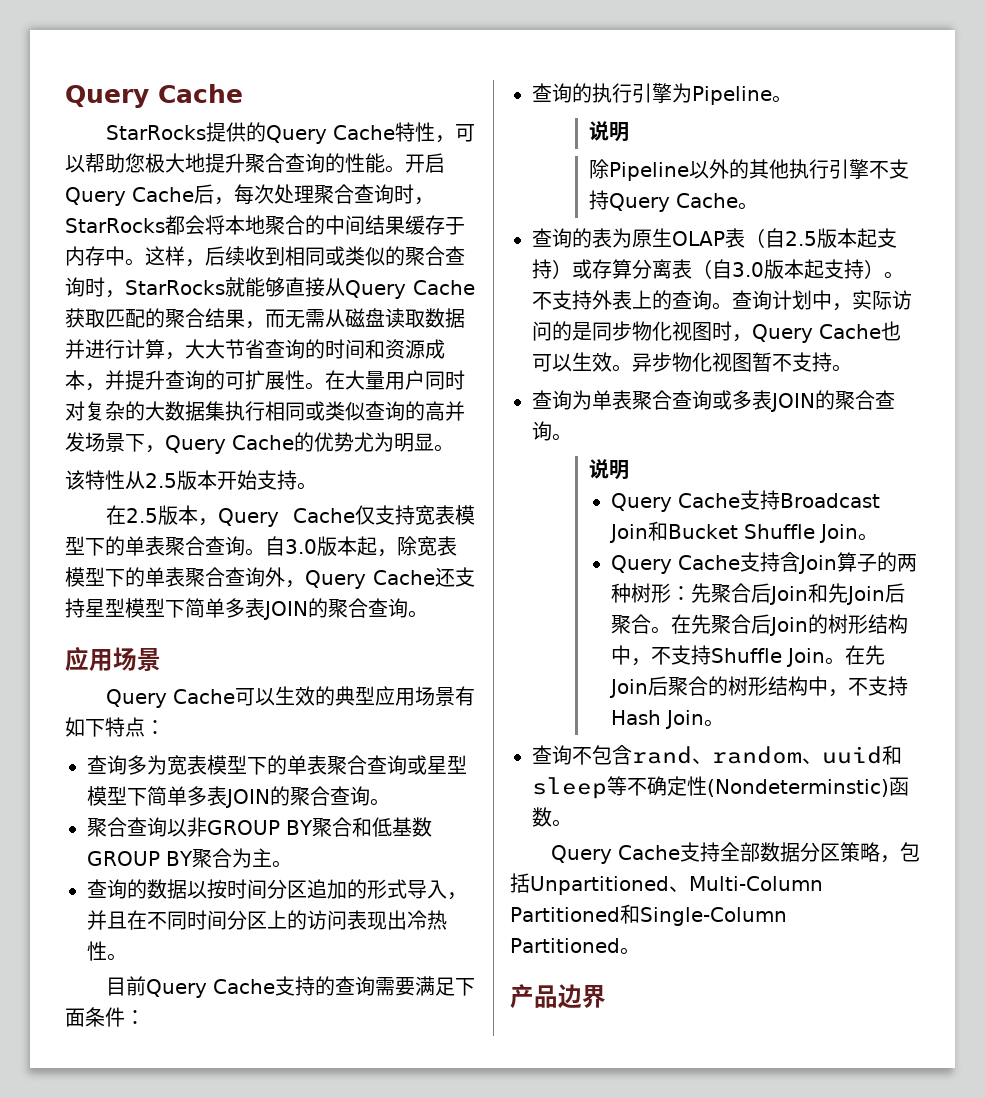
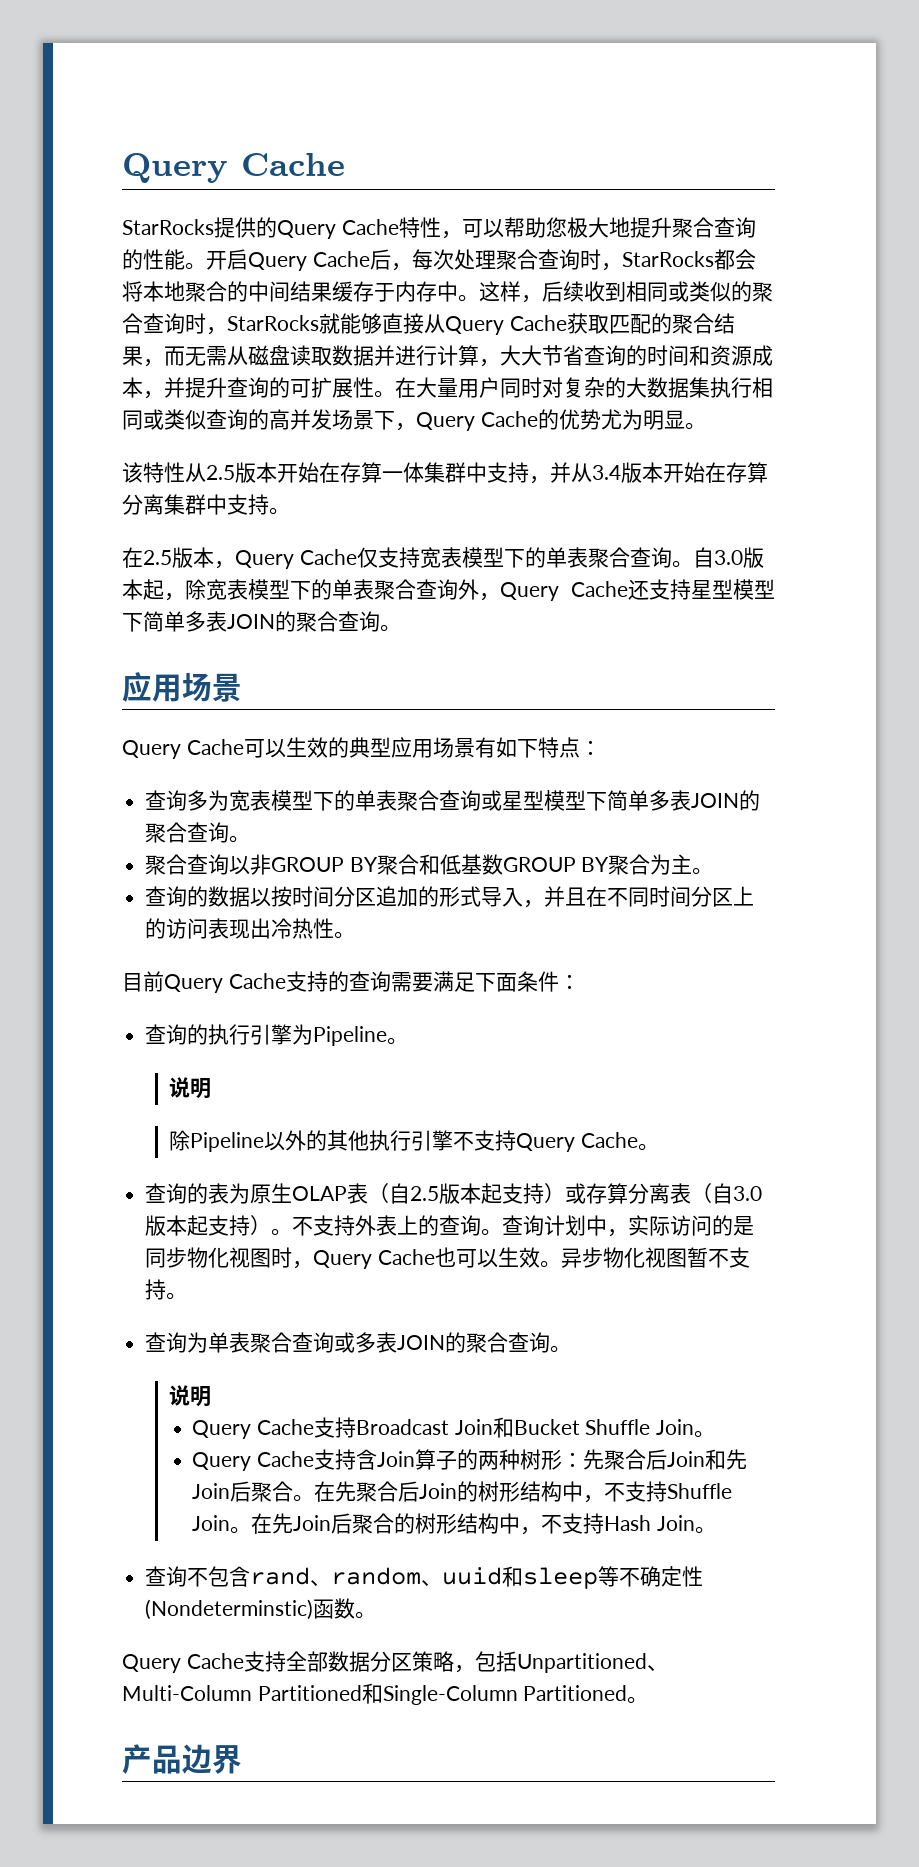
- 该特性从2.5版本开始支持。
+ 该特性从2.5版本开始在存算一体集群中支持，并从3.4版本开始在存算分离集群中支持。

